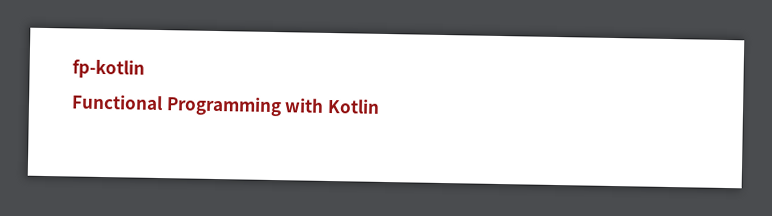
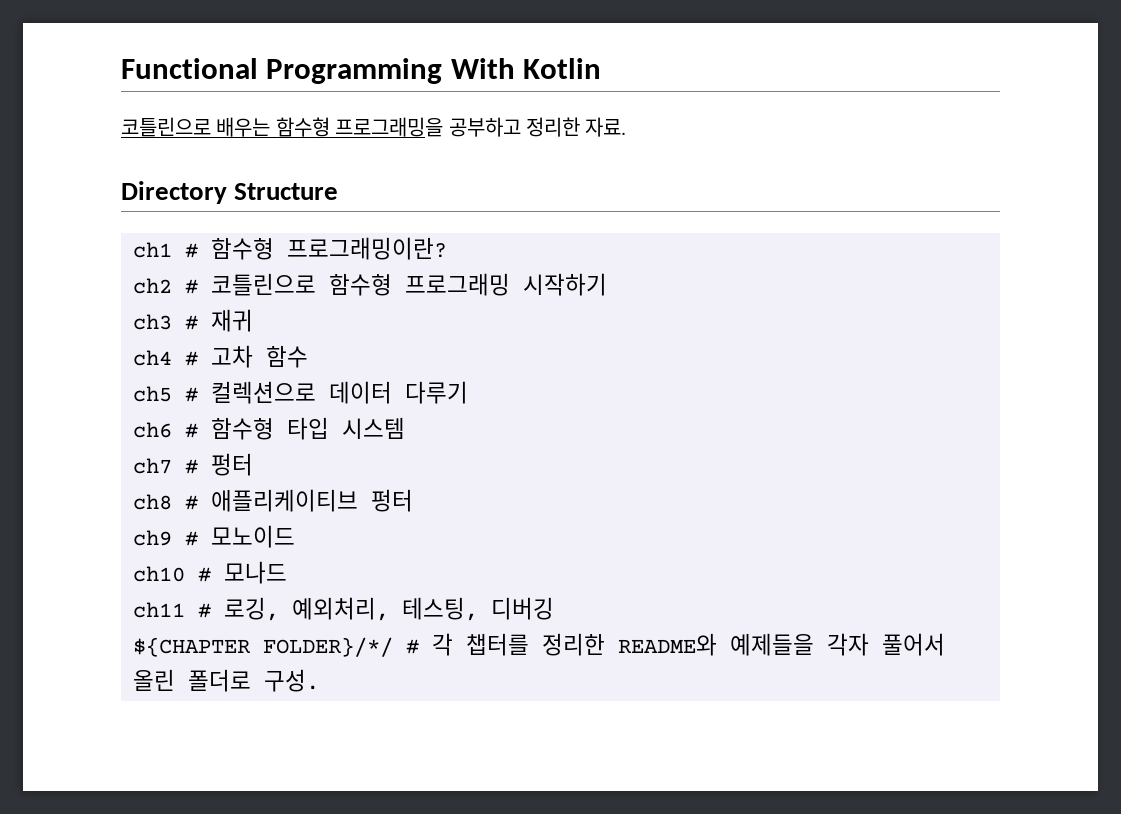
- fp-kotlin
- Functional Programming with Kotlin
+ Functional Programming With Kotlin
+ 코틀린으로 배우는 함수형 프로그래밍을 공부하고 정리한 자료.
+ Directory Structure
+ ch1 # 함수형 프로그래밍이란?
+ ch2 # 코틀린으로 함수형 프로그래밍 시작하기
+ ch3 # 재귀
+ ch4 # 고차 함수
+ ch5 # 컬렉션으로 데이터 다루기
+ ch6 # 함수형 타입 시스템
+ ch7 # 펑터
+ ch8 # 애플리케이티브 펑터
+ ch9 # 모노이드
+ ch10 # 모나드
+ ch11 # 로깅, 예외처리, 테스팅, 디버깅
+ ${CHAPTER FOLDER}/*/ # 각 챕터를 정리한 README와 예제들을 각자 풀어서 올린 폴더로 구성.

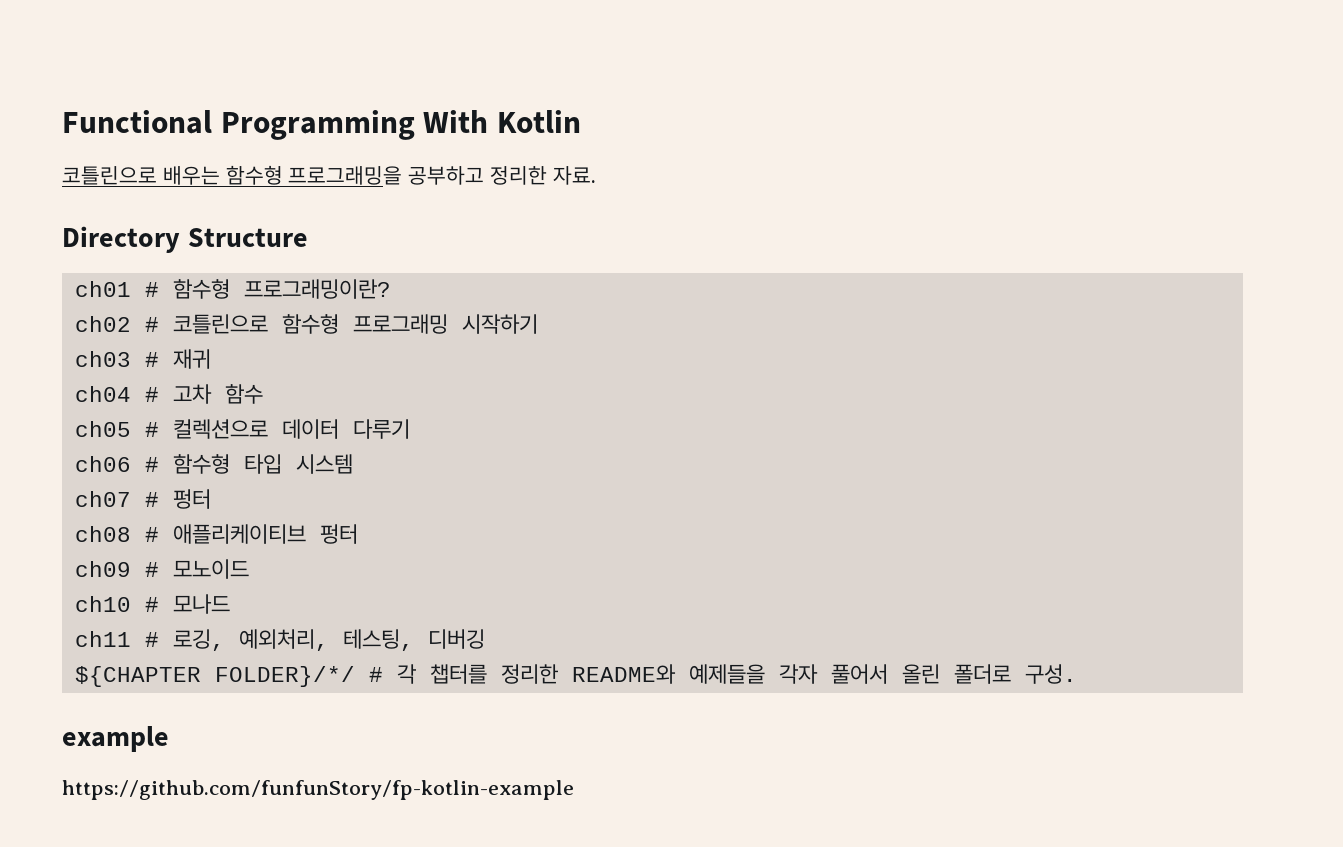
- ch1 # 함수형 프로그래밍이란?
+ ch01 # 함수형 프로그래밍이란?
- ch2 # 코틀린으로 함수형 프로그래밍 시작하기
+ ch02 # 코틀린으로 함수형 프로그래밍 시작하기
- ch3 # 재귀
+ ch03 # 재귀
- ch4 # 고차 함수
+ ch04 # 고차 함수
- ch5 # 컬렉션으로 데이터 다루기
+ ch05 # 컬렉션으로 데이터 다루기
- ch6 # 함수형 타입 시스템
+ ch06 # 함수형 타입 시스템
- ch7 # 펑터
+ ch07 # 펑터
- ch8 # 애플리케이티브 펑터
+ ch08 # 애플리케이티브 펑터
- ch9 # 모노이드
+ ch09 # 모노이드
+ example
+ https://github.com/funfunStory/fp-kotlin-example

